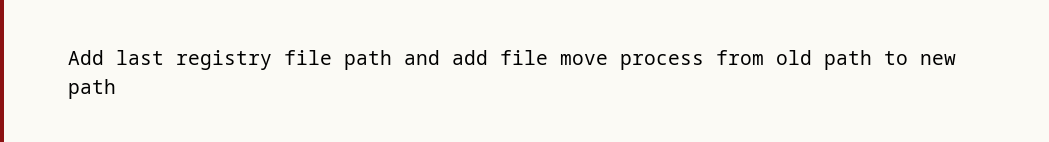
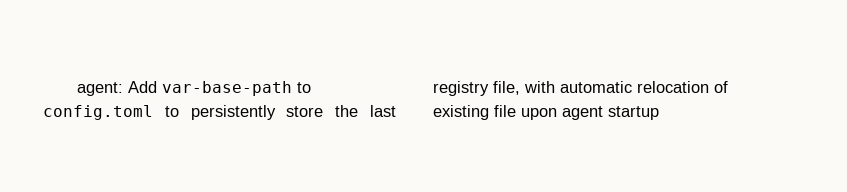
- Add last registry file path and add file move process from old path to new path
+ agent: Add var-base-path to config.toml to persistently store the last registry file, with automatic relocation of existing file upon agent startup

